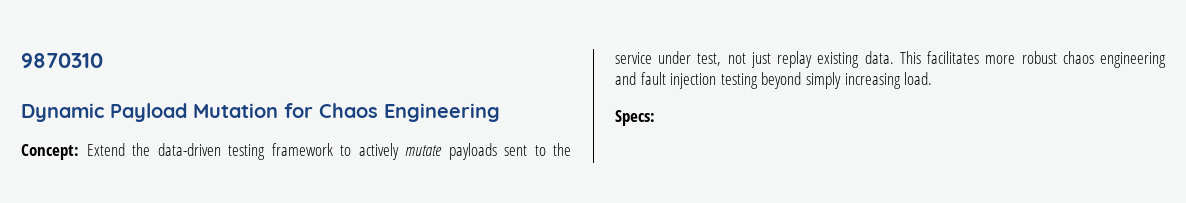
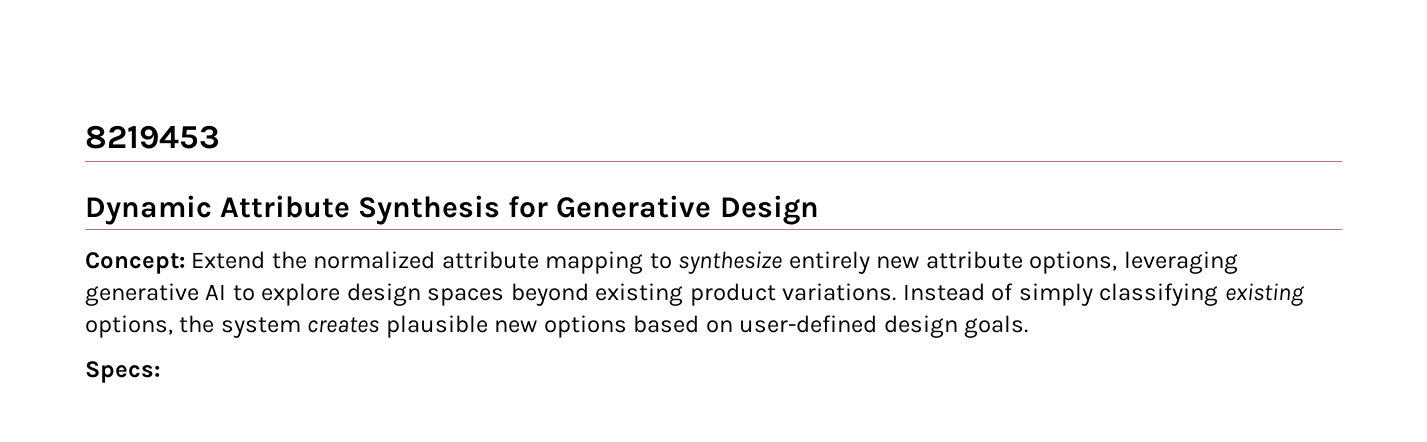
- 9870310
+ 8219453
- Dynamic Payload Mutation for Chaos Engineering
- Concept: Extend the data-driven testing framework to actively mutate payloads sent to the service under test, not just replay existing data. This facilitates more robust chaos engineering and fault injection testing beyond simply increasing load.
+ Dynamic Attribute Synthesis for Generative Design
+ Concept: Extend the normalized attribute mapping to synthesize entirely new attribute options, leveraging generative AI to explore design spaces beyond existing product variations. Instead of simply classifying existing options, the system creates plausible new options based on user-defined design goals.

